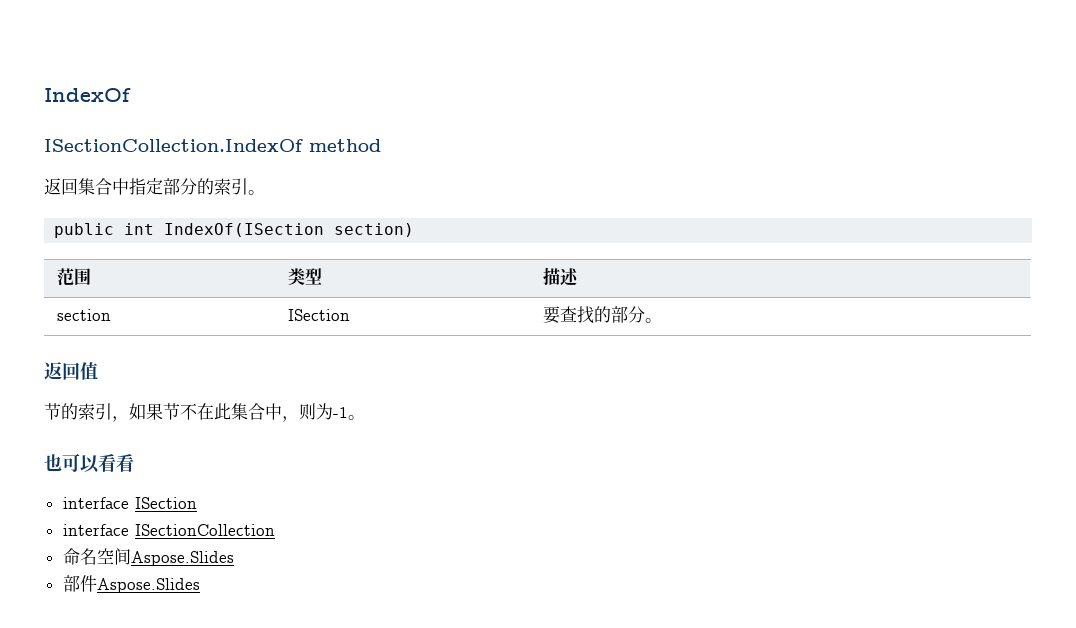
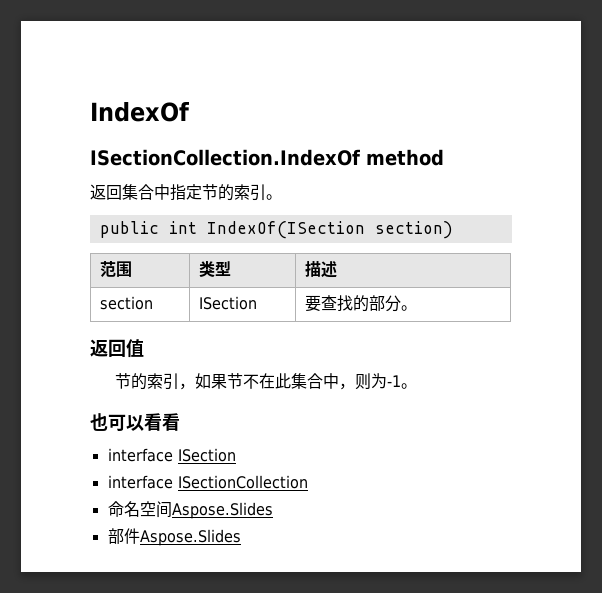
- 返回集合中指定部分的索引。
+ 返回集合中指定节的索引。

